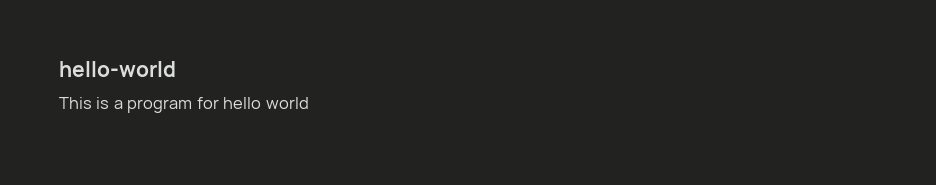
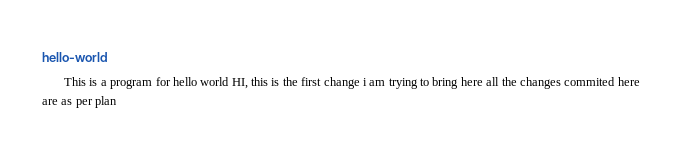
- This is a program for hello world
+ This is a program for hello world HI, this is the first change i am trying to bring here all the changes commited here are as per plan

